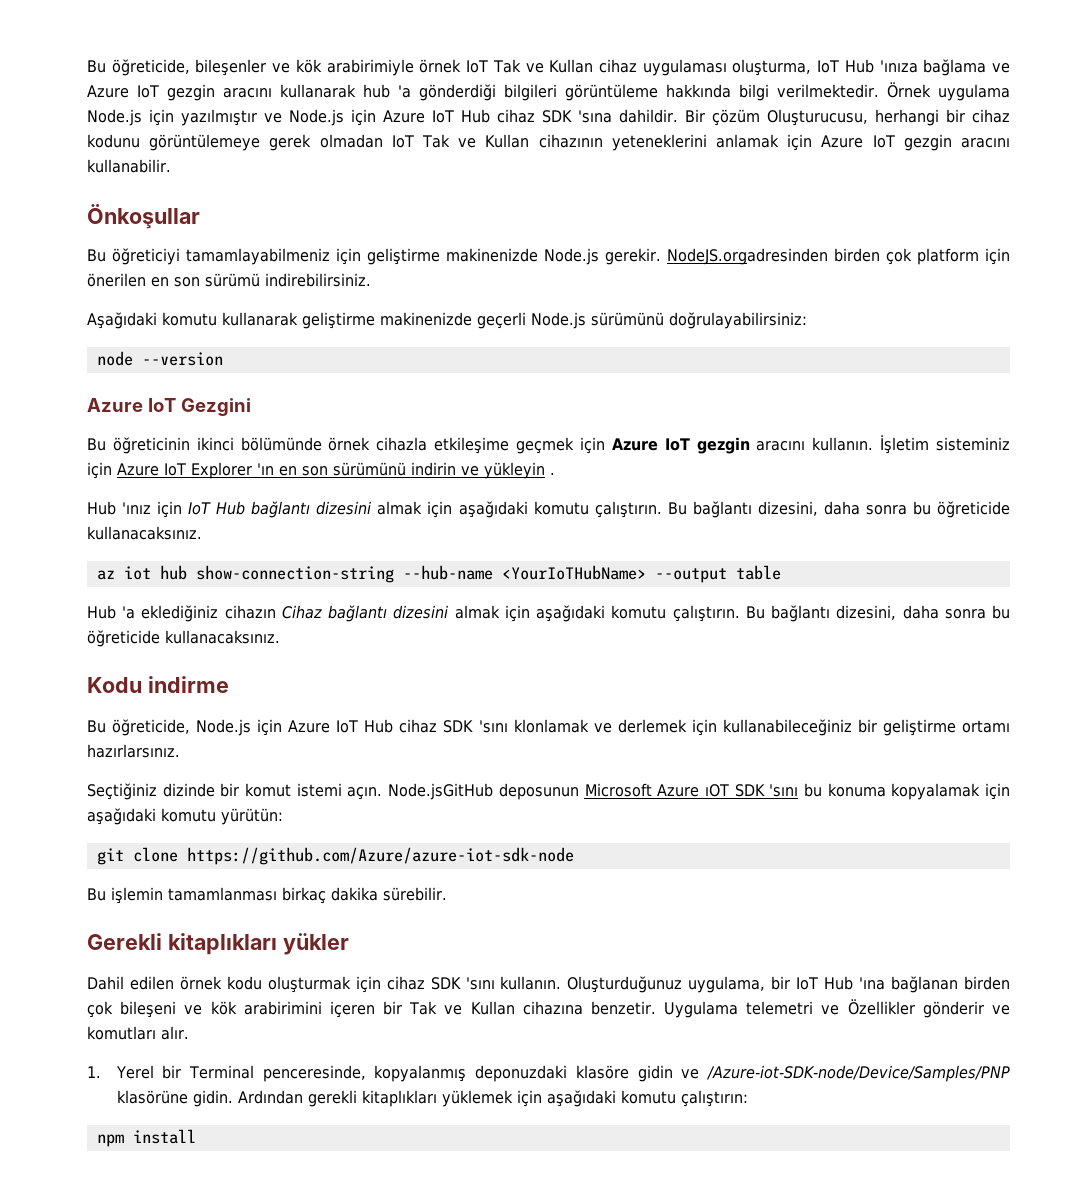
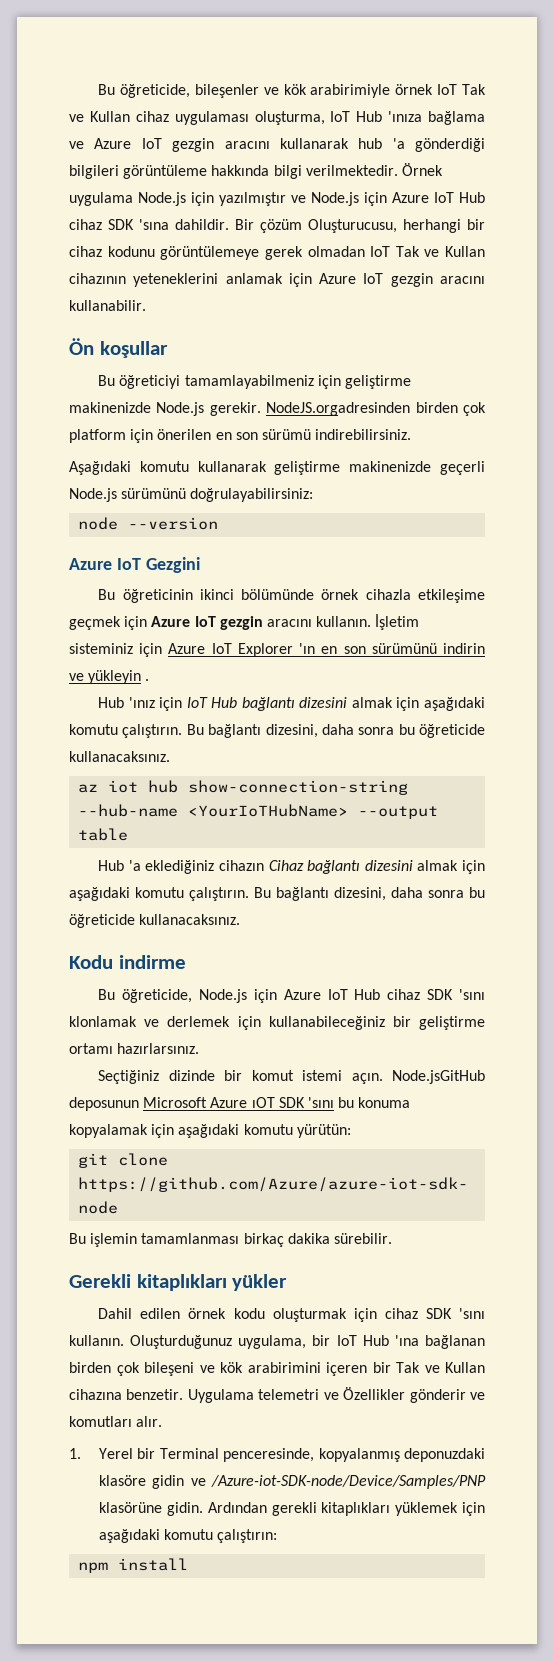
- Önkoşullar
+ Ön koşullar

